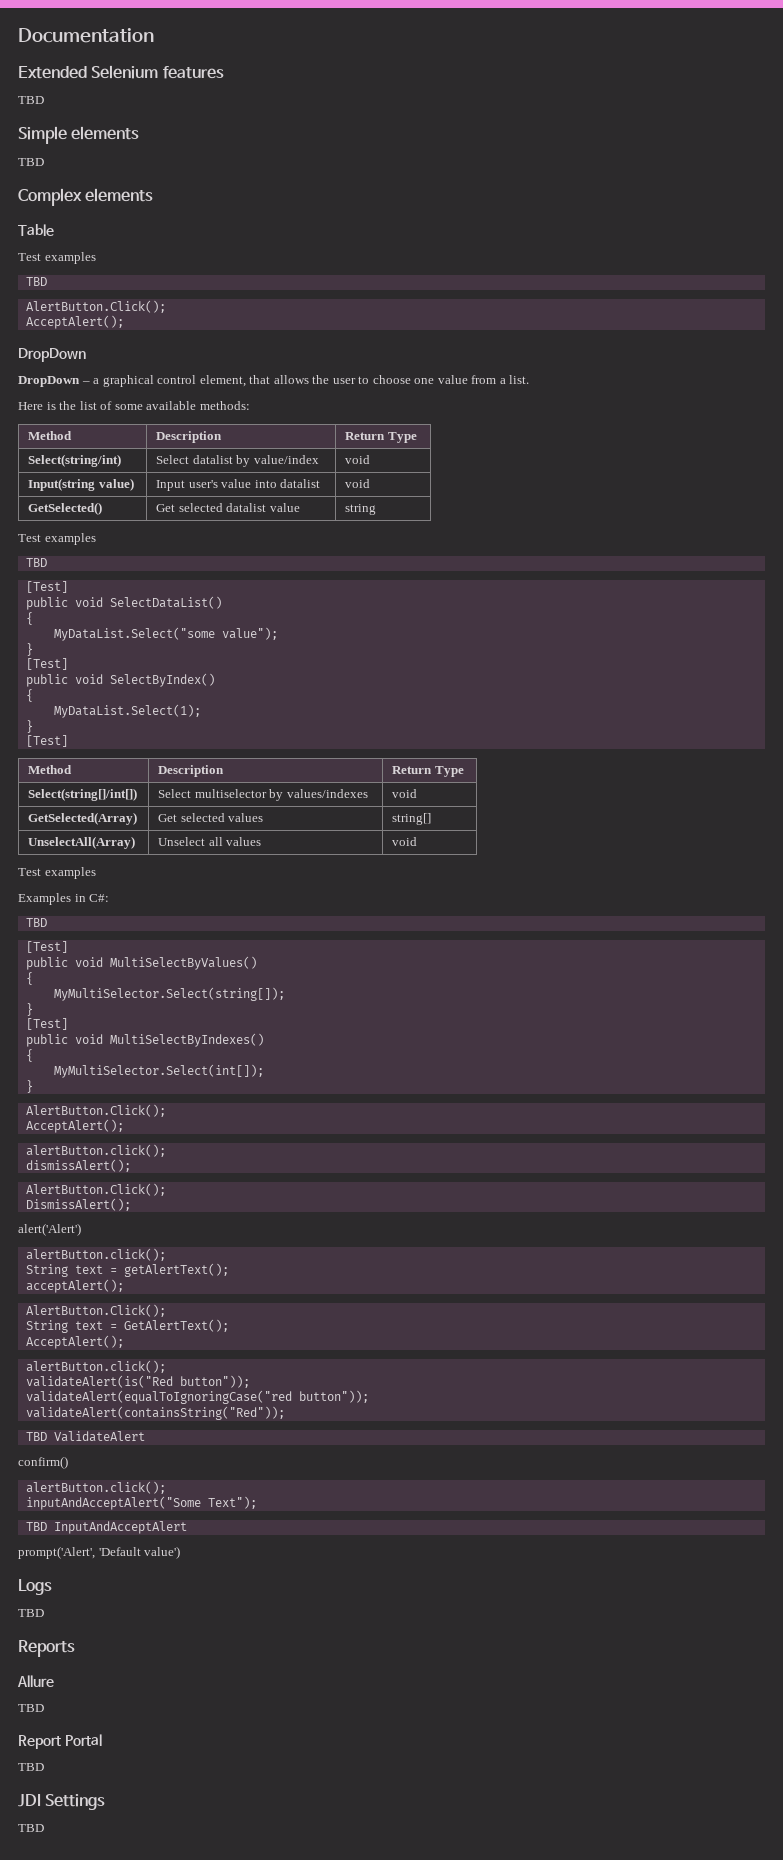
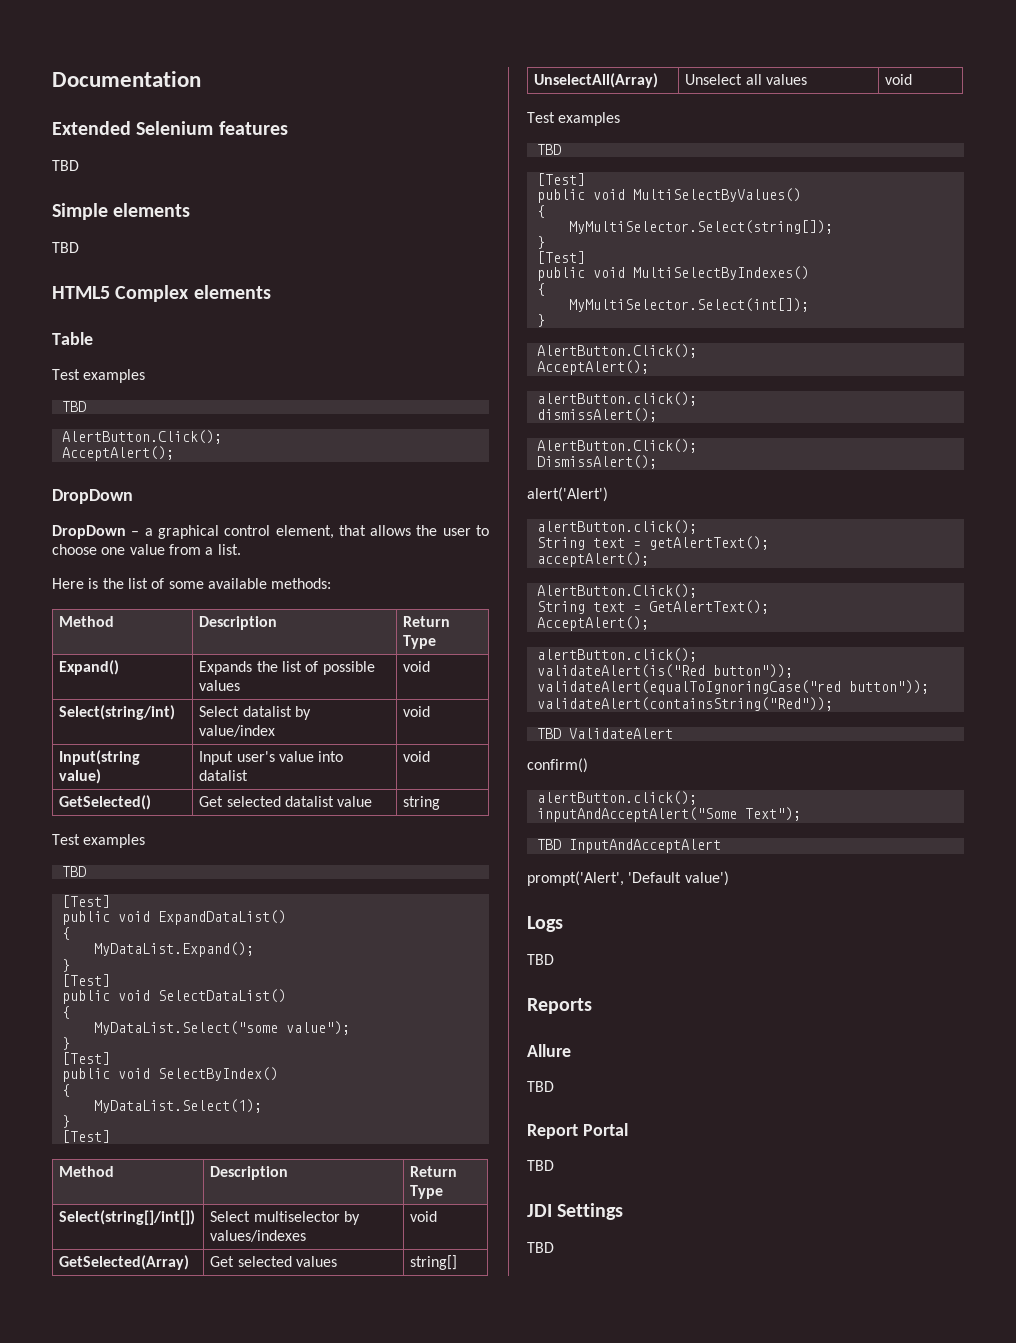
- Complex elements
+ HTML5 Complex elements
+ Expand() | Expands the list of possible values | void
+ public void ExpandDataList()
+ {
+ MyDataList.Expand();
+ }
+ [Test]
- Examples in C#:

